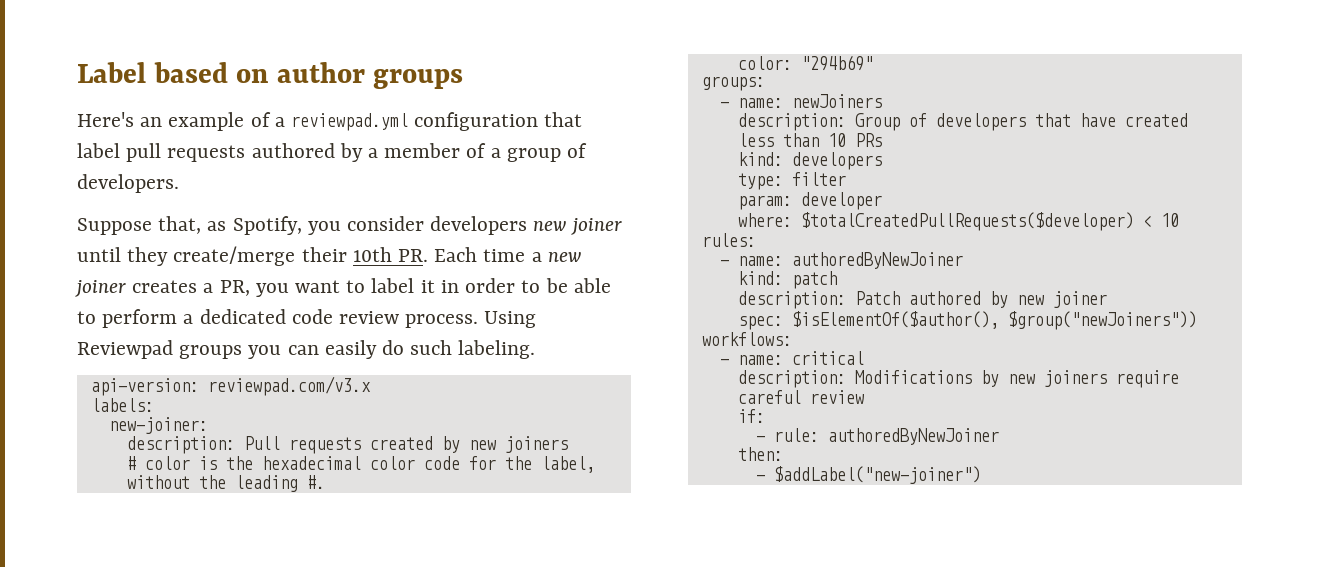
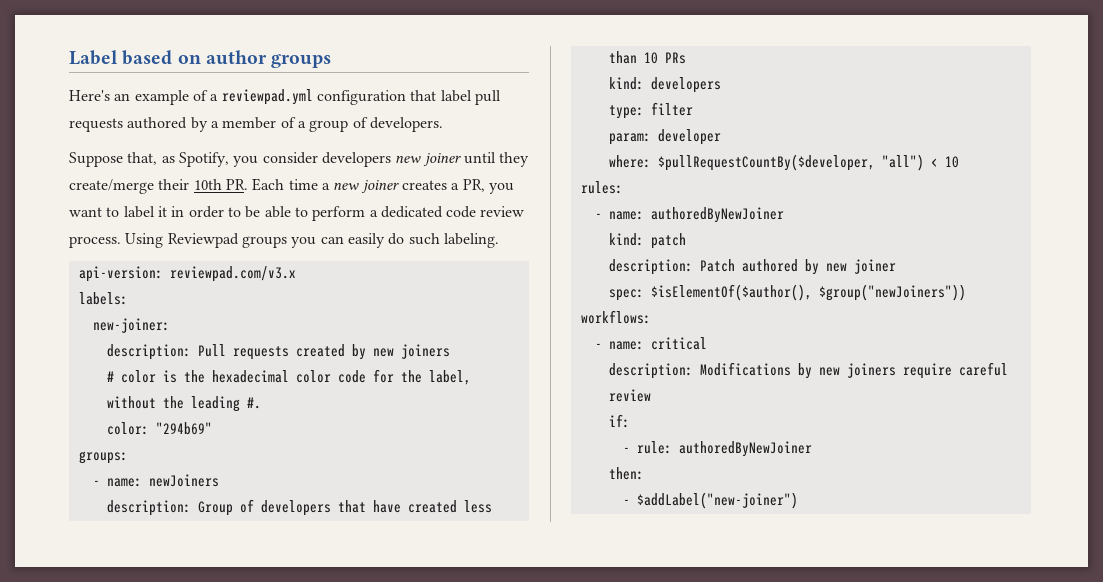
- where: $totalCreatedPullRequests($developer) < 10
+ where: $pullRequestCountBy($developer, "all") < 10

